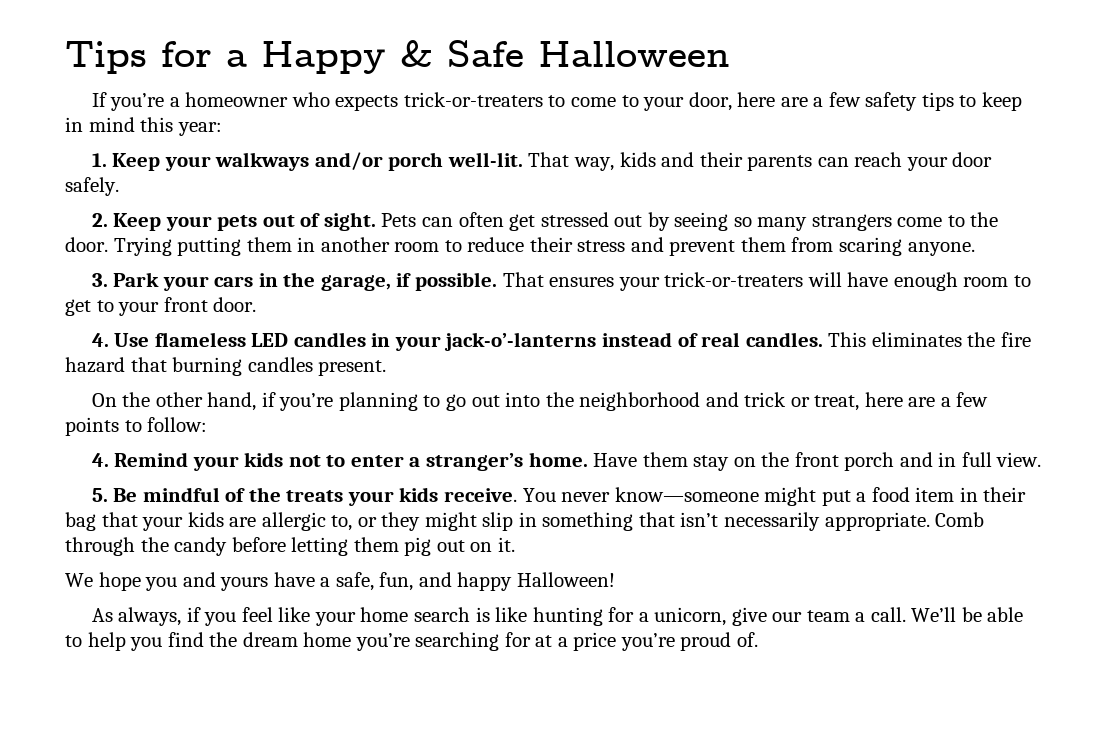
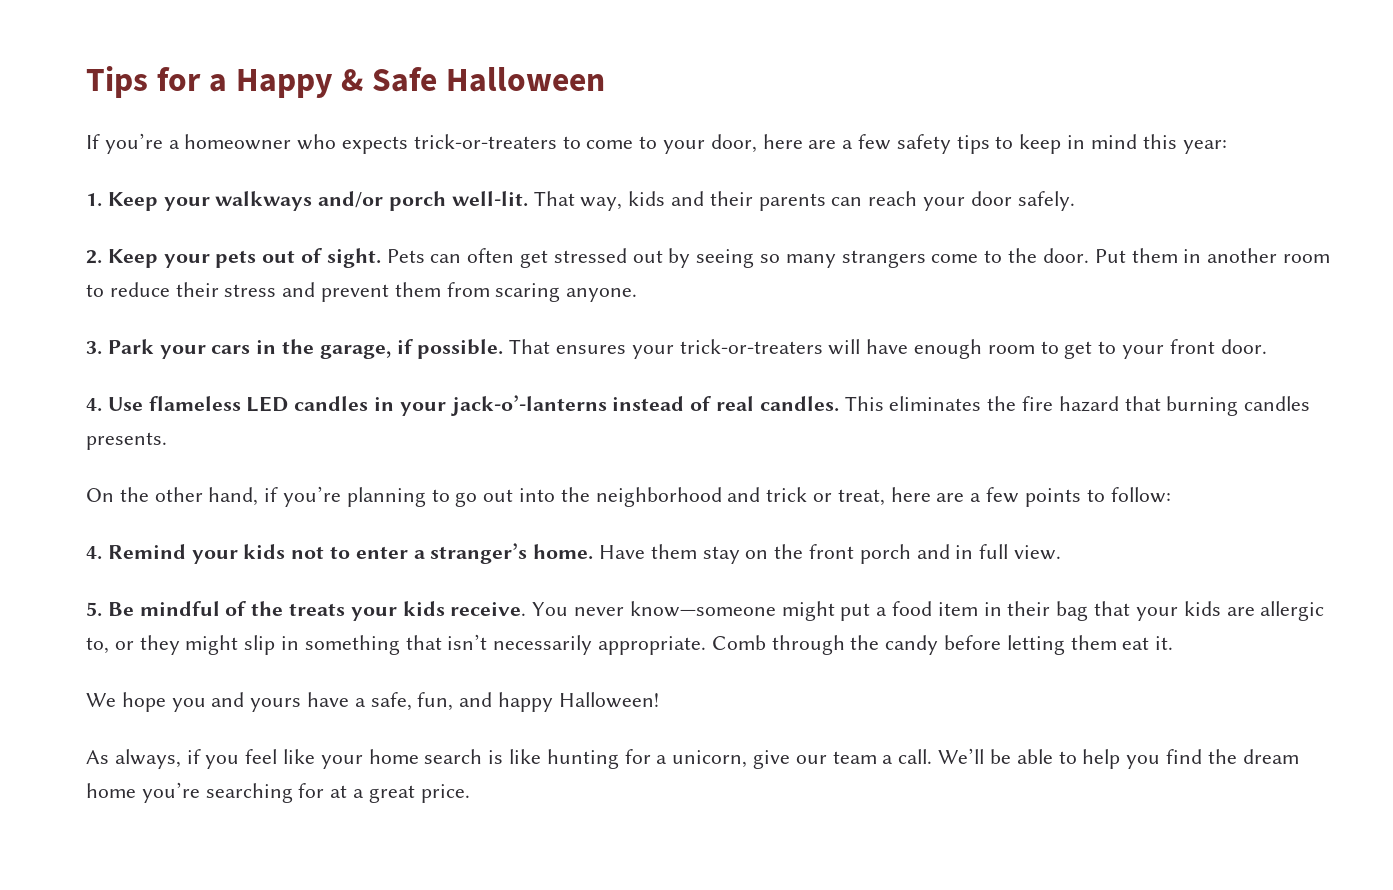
- Trying putting them in another room to reduce their stress and prevent them from scaring anyone.
+ Put them in another room to reduce their stress and prevent them from scaring anyone.
- This eliminates the fire hazard that burning candles present.
+ This eliminates the fire hazard that burning candles presents.
- Comb through the candy before letting them pig out on it.
+ Comb through the candy before letting them eat it.
- We’ll be able to help you find the dream home you’re searching for at a price you’re proud of.
+ We’ll be able to help you find the dream home you’re searching for at a great price.

